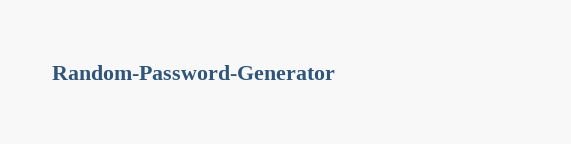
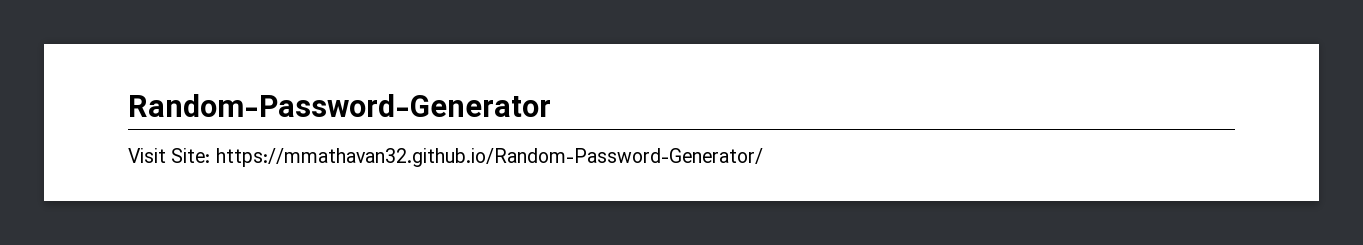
+ Visit Site: https://mmathavan32.github.io/Random-Password-Generator/

